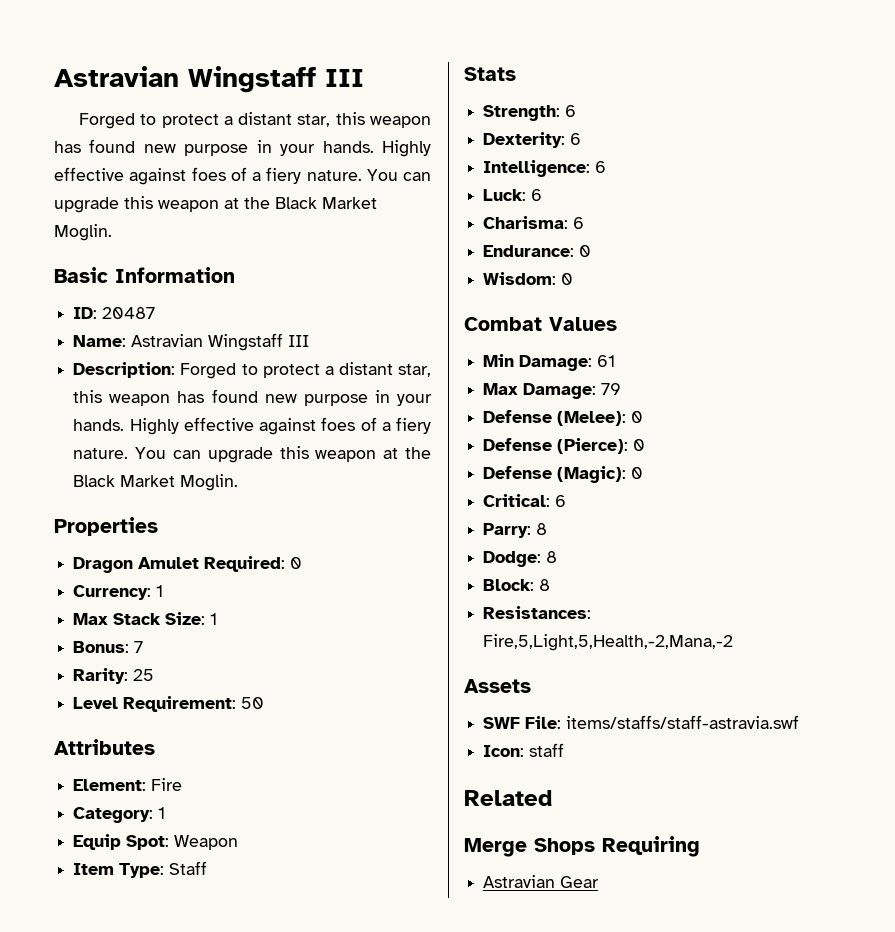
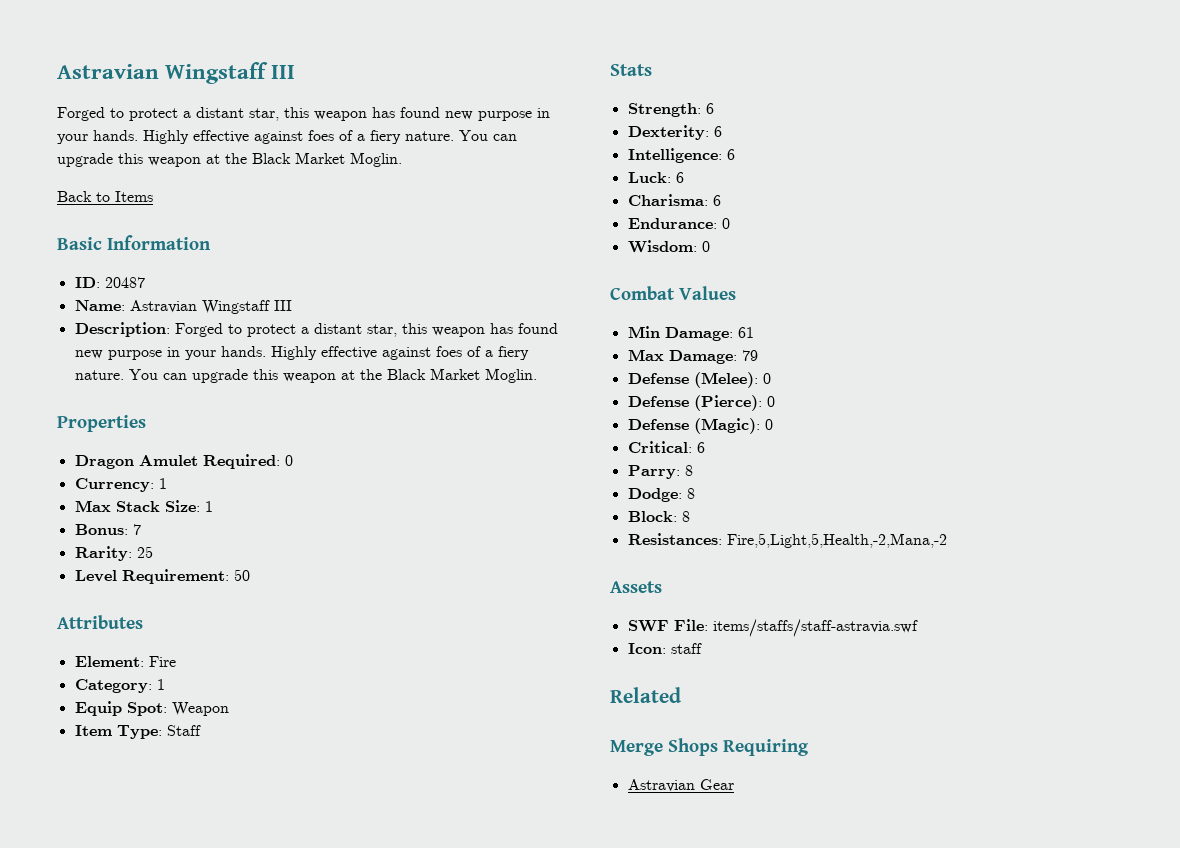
+ Back to Items

